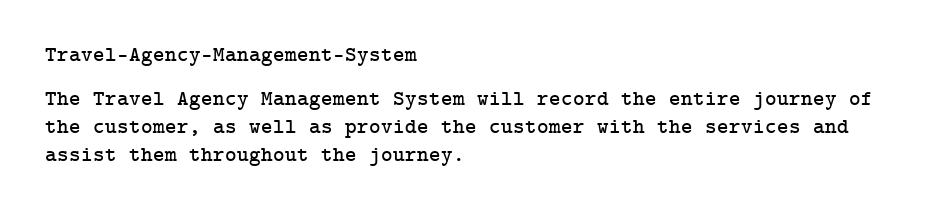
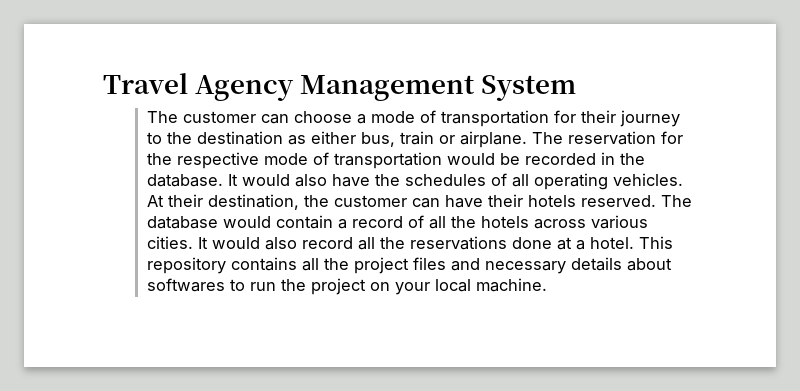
- Travel-Agency-Management-System
- The Travel Agency Management System will record the entire journey of the customer, as well as provide the customer with the services and assist them throughout the journey.
+ Travel Agency Management System
+ The customer can choose a mode of transportation for their journey to the destination as either bus, train or airplane. The reservation for the respective mode of transportation would be recorded in the database. It would also have the schedules of all operating vehicles. At their destination, the customer can have their hotels reserved. The database would contain a record of all the hotels across various cities. It would also record all the reservations done at a hotel. This repository contains all the project files and necessary details about softwares to run the project on your local machine.

